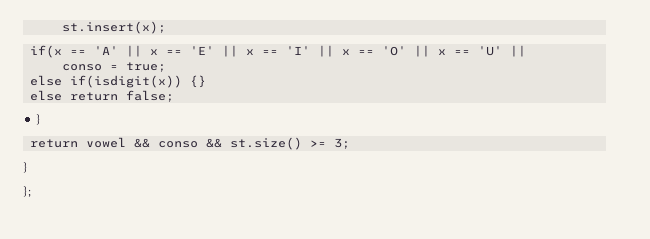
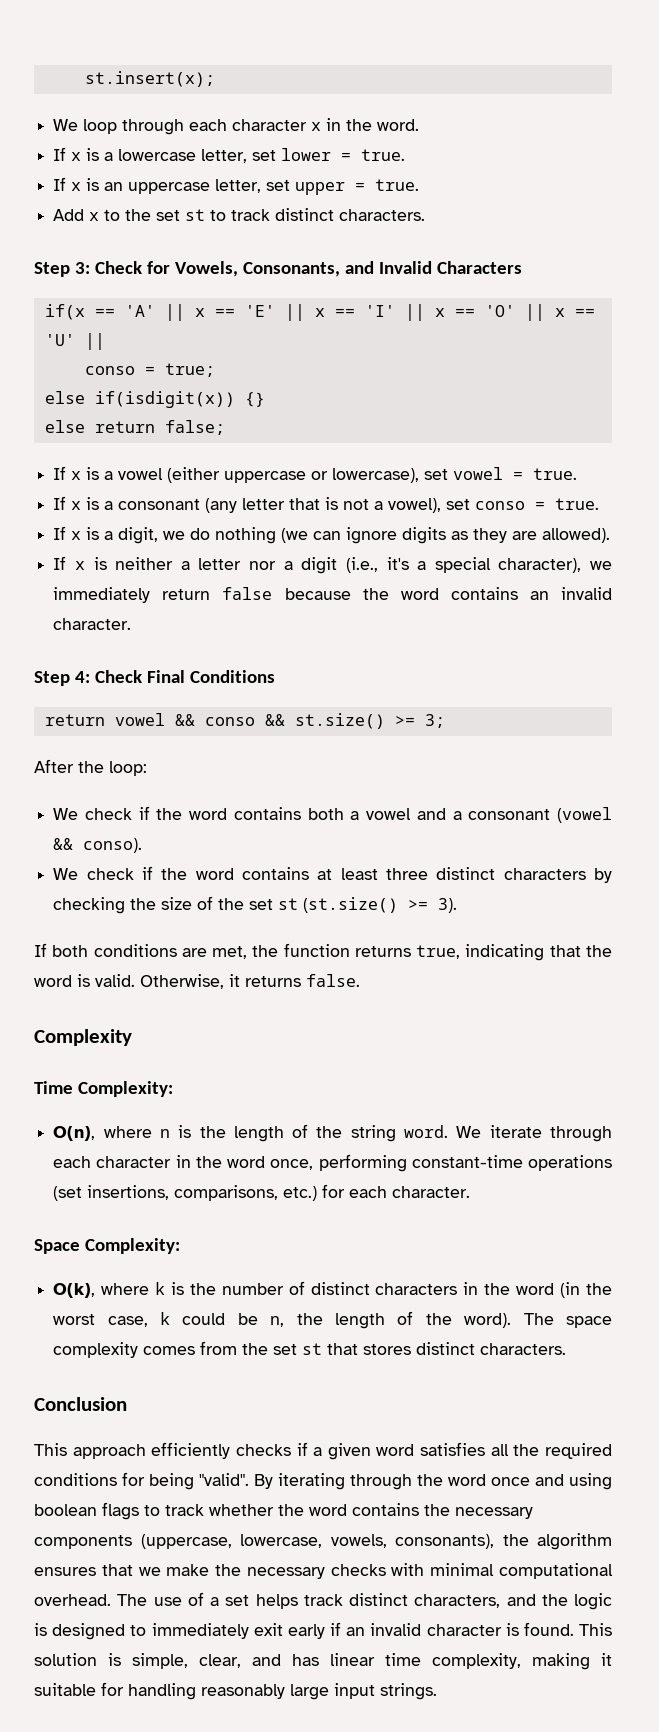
+ We loop through each character x in the word.
+ If x is a lowercase letter, set lower = true.
+ If x is an uppercase letter, set upper = true.
+ Add x to the set st to track distinct characters.
+ Step 3: Check for Vowels, Consonants, and Invalid Characters
  else return false;
- }
+ If x is a vowel (either uppercase or lowercase), set vowel = true.
+ If x is a consonant (any letter that is not a vowel), set conso = true.
+ If x is a digit, we do nothing (we can ignore digits as they are allowed).
+ If x is neither a letter nor a digit (i.e., it's a special character), we immediately return false because the word contains an invalid character.
+ Step 4: Check Final Conditions
  return vowel && conso && st.size() >= 3;
- }
- };
+ After the loop:
+ We check if the word contains both a vowel and a consonant (vowel && conso).
+ We check if the word contains at least three distinct characters by checking the size of the set st (st.size() >= 3).
+ If both conditions are met, the function returns true, indicating that the word is valid. Otherwise, it returns false.
+ Complexity
+ Time Complexity:
+ O(n), where n is the length of the string word. We iterate through each character in the word once, performing constant-time operations (set insertions, comparisons, etc.) for each character.
+ Space Complexity:
+ O(k), where k is the number of distinct characters in the word (in the worst case, k could be n, the length of the word). The space complexity comes from the set st that stores distinct characters.
+ Conclusion
+ This approach efficiently checks if a given word satisfies all the required conditions for being "valid". By iterating through the word once and using boolean flags to track whether the word contains the necessary components (uppercase, lowercase, vowels, consonants), the algorithm ensures that we make the necessary checks with minimal computational overhead. The use of a set helps track distinct characters, and the logic is designed to immediately exit early if an invalid character is found. This solution is simple, clear, and has linear time complexity, making it suitable for handling reasonably large input strings.

